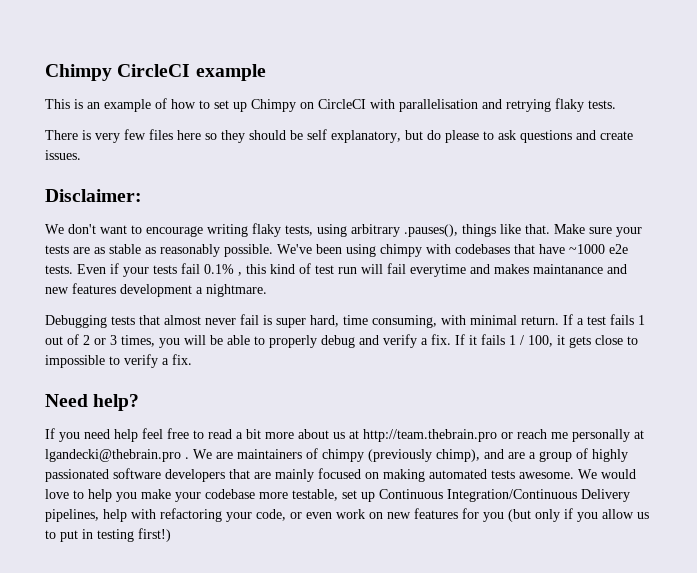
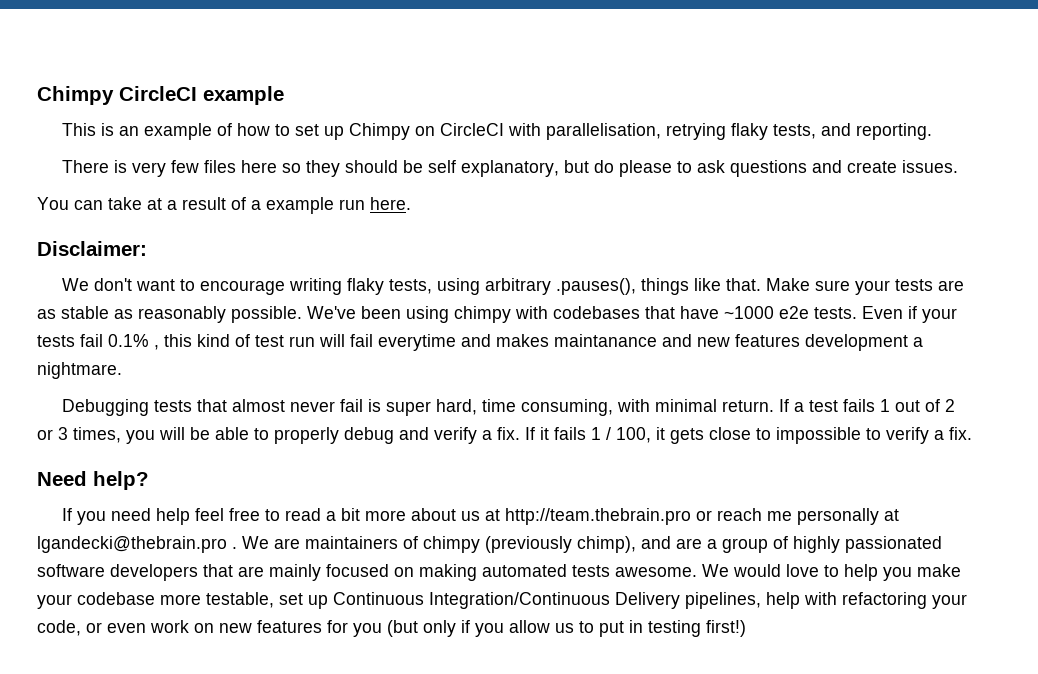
- This is an example of how to set up Chimpy on CircleCI with parallelisation and retrying flaky tests.
+ This is an example of how to set up Chimpy on CircleCI with parallelisation, retrying flaky tests, and reporting.
+ You can take at a result of a example run here.

